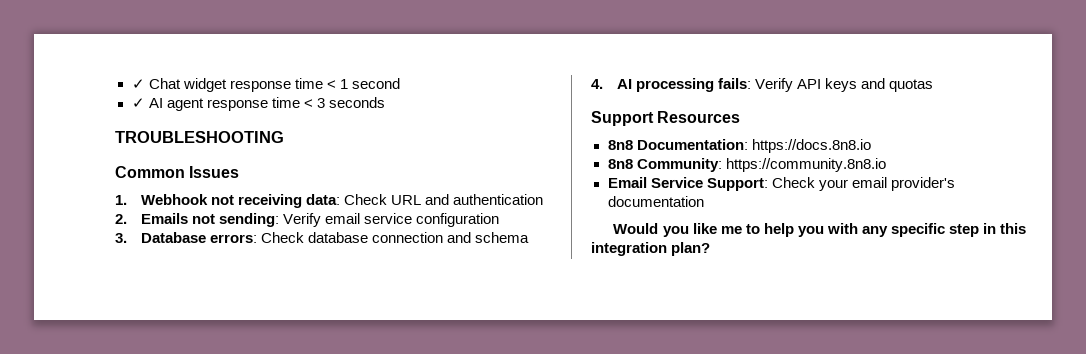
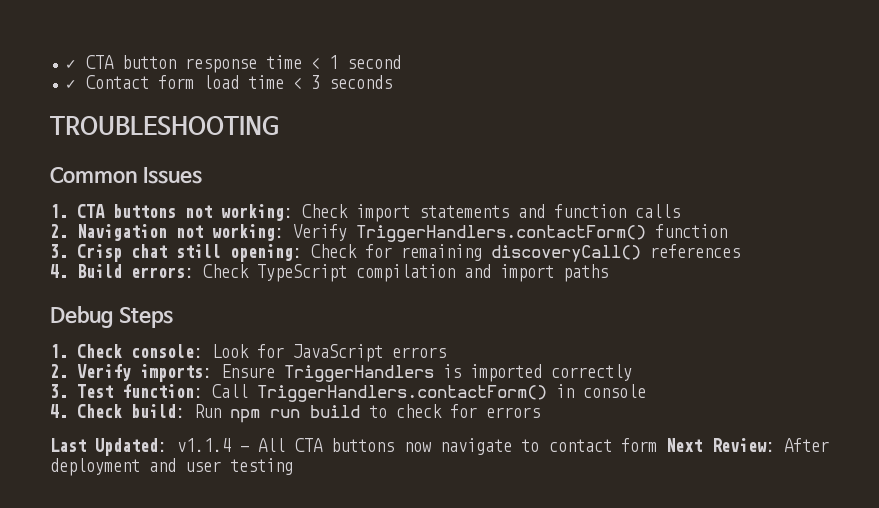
- ✓ Chat widget response time < 1 second
+ ✓ CTA button response time < 1 second
- ✓ AI agent response time < 3 seconds
+ ✓ Contact form load time < 3 seconds
- 1. Webhook not receiving data: Check URL and authentication
- 2. Emails not sending: Verify email service configuration
- 3. Database errors: Check database connection and schema
- 4. AI processing fails: Verify API keys and quotas
- Support Resources
- 8n8 Documentation: https://docs.8n8.io
- 8n8 Community: https://community.8n8.io
- Email Service Support: Check your email provider's documentation
- Would you like me to help you with any specific step in this integration plan?
+ 1. CTA buttons not working: Check import statements and function calls
+ 2. Navigation not working: Verify TriggerHandlers.contactForm() function
+ 3. Crisp chat still opening: Check for remaining discoveryCall() references
+ 4. Build errors: Check TypeScript compilation and import paths
+ Debug Steps
+ 1. Check console: Look for JavaScript errors
+ 2. Verify imports: Ensure TriggerHandlers is imported correctly
+ 3. Test function: Call TriggerHandlers.contactForm() in console
+ 4. Check build: Run npm run build to check for errors
+ Last Updated: v1.1.4 - All CTA buttons now navigate to contact form Next Review: After deployment and user testing

